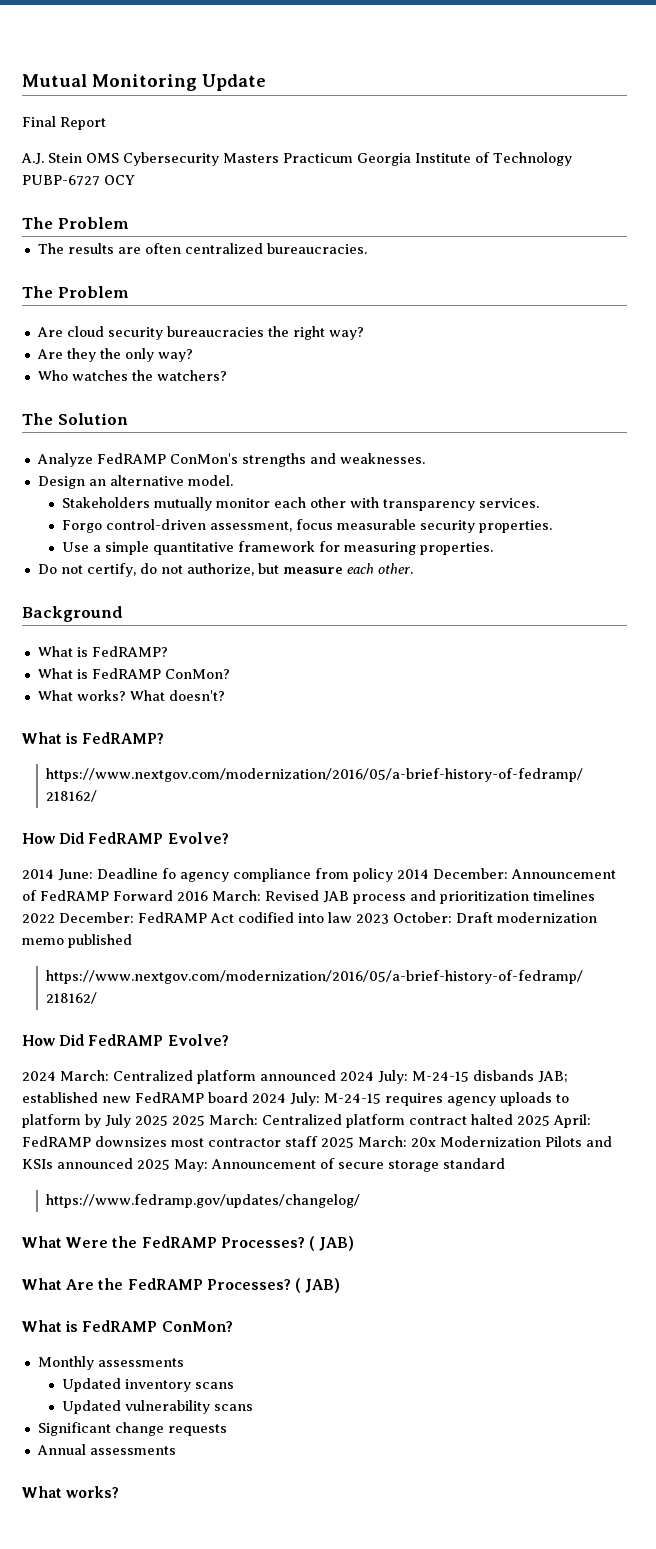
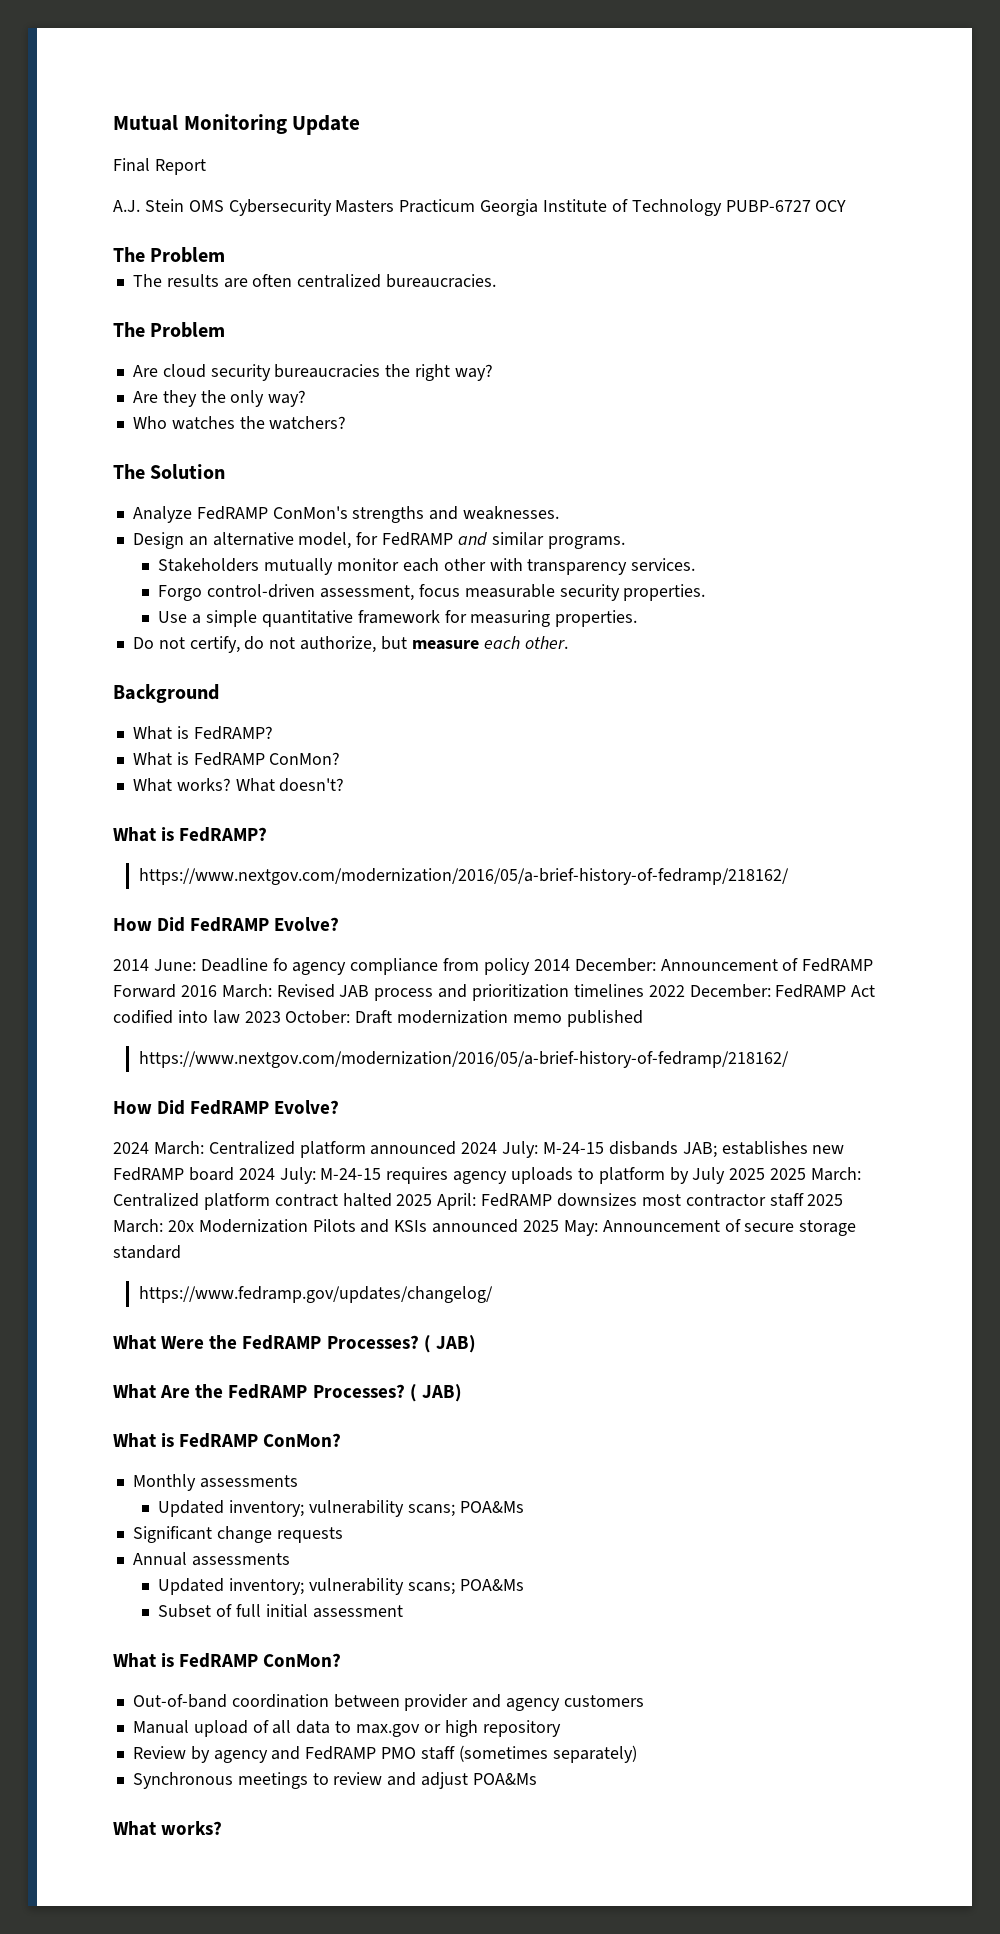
- Design an alternative model.
+ Design an alternative model, for FedRAMP and similar programs.
- 2024 March: Centralized platform announced 2024 July: M-24-15 disbands JAB; established new FedRAMP board 2024 July: M-24-15 requires agency uploads to platform by July 2025 2025 March: Centralized platform contract halted 2025 April: FedRAMP downsizes most contractor staff 2025 March: 20x Modernization Pilots and KSIs announced 2025 May: Announcement of secure storage standard
+ 2024 March: Centralized platform announced 2024 July: M-24-15 disbands JAB; establishes new FedRAMP board 2024 July: M-24-15 requires agency uploads to platform by July 2025 2025 March: Centralized platform contract halted 2025 April: FedRAMP downsizes most contractor staff 2025 March: 20x Modernization Pilots and KSIs announced 2025 May: Announcement of secure storage standard
  Monthly assessments
- Updated inventory scans
- Updated vulnerability scans
+ Updated inventory; vulnerability scans; POA&Ms
  Annual assessments
+ Updated inventory; vulnerability scans; POA&Ms
+ Subset of full initial assessment
+ What is FedRAMP ConMon?
+ Out-of-band coordination between provider and agency customers
+ Manual upload of all data to max.gov or high repository
+ Review by agency and FedRAMP PMO staff (sometimes separately)
+ Synchronous meetings to review and adjust POA&Ms

